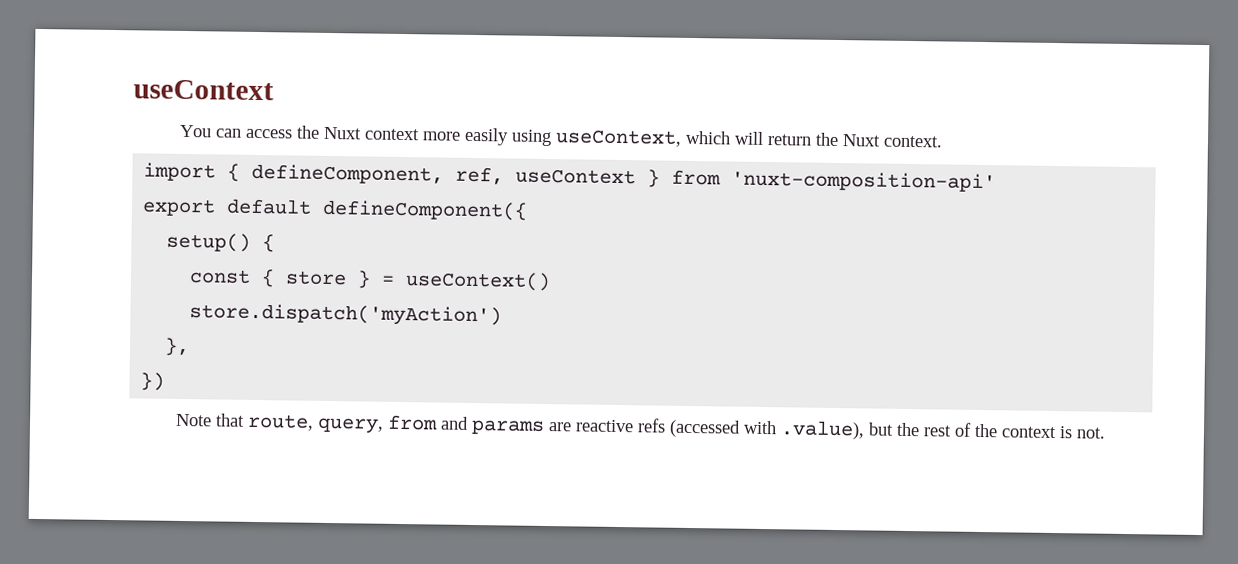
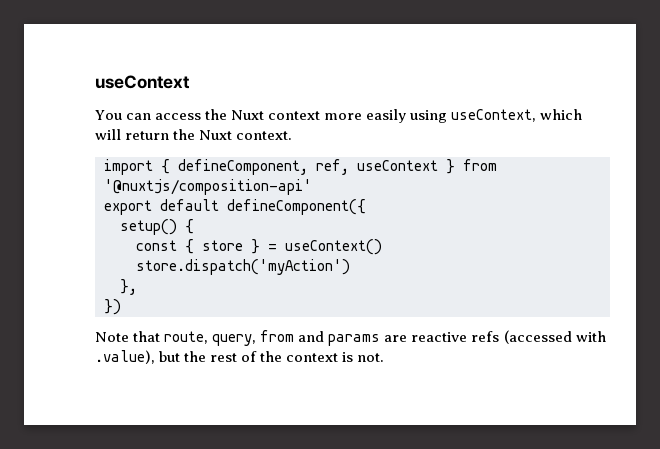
- import { defineComponent, ref, useContext } from 'nuxt-composition-api'
+ import { defineComponent, ref, useContext } from '@nuxtjs/composition-api'

